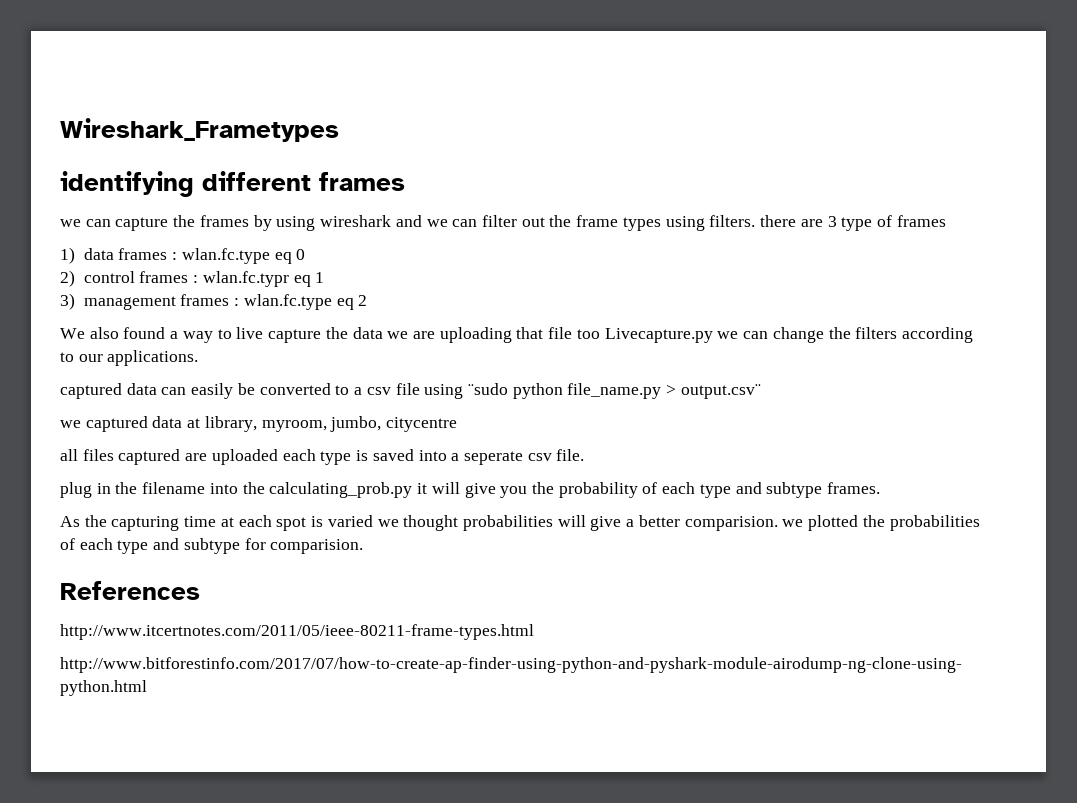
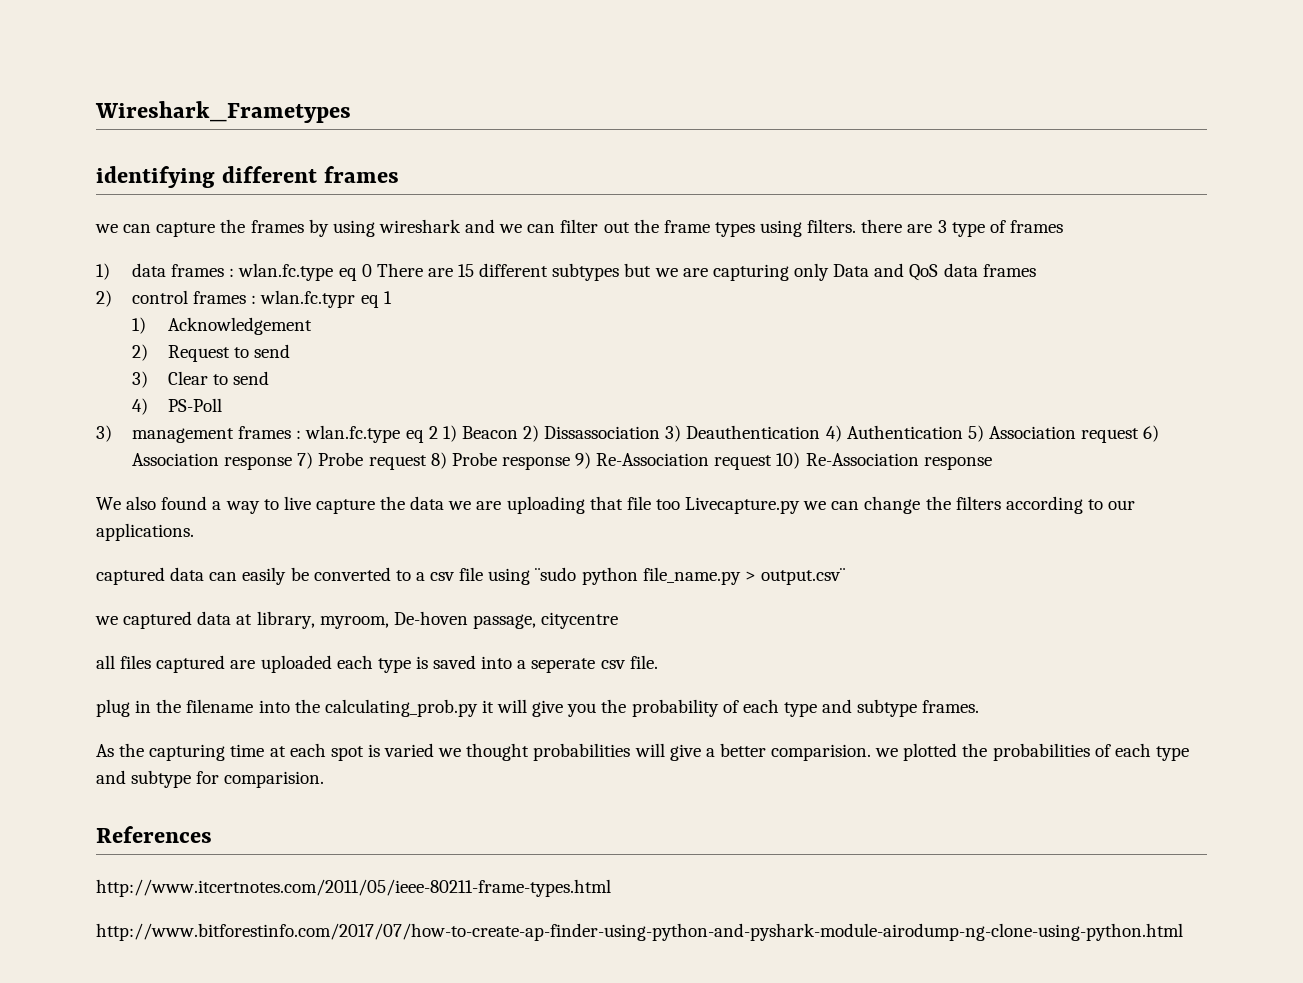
- 1) data frames : wlan.fc.type eq 0
+ 1) data frames : wlan.fc.type eq 0 There are 15 different subtypes but we are capturing only Data and QoS data frames
+ 1) Acknowledgement
+ 2) Request to send
+ 3) Clear to send
+ 4) PS-Poll
- 3) management frames : wlan.fc.type eq 2
+ 3) management frames : wlan.fc.type eq 2 1) Beacon 2) Dissassociation 3) Deauthentication 4) Authentication 5) Association request 6) Association response 7) Probe request 8) Probe response 9) Re-Association request 10) Re-Association response
- we captured data at library, myroom, jumbo, citycentre
+ we captured data at library, myroom, De-hoven passage, citycentre

